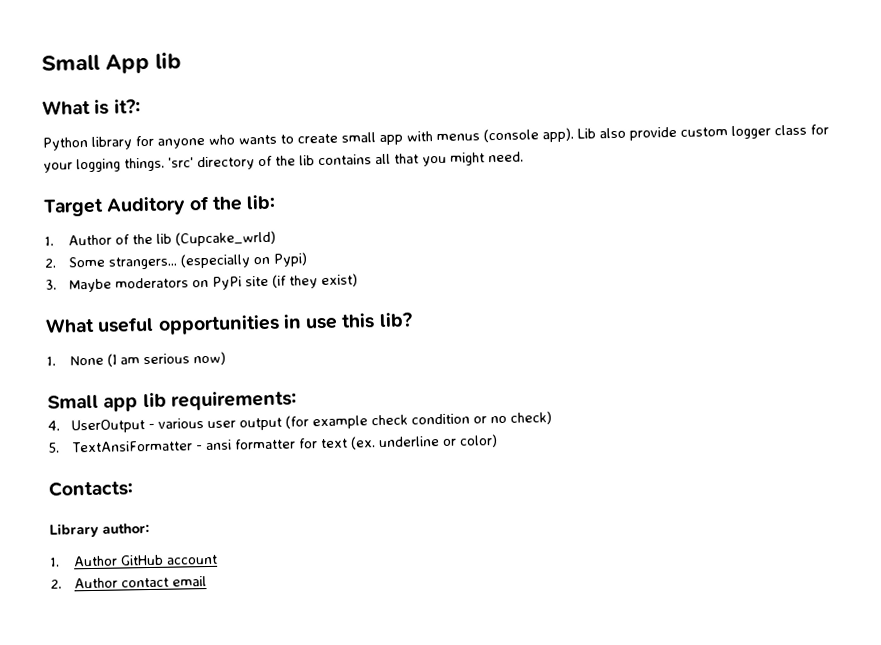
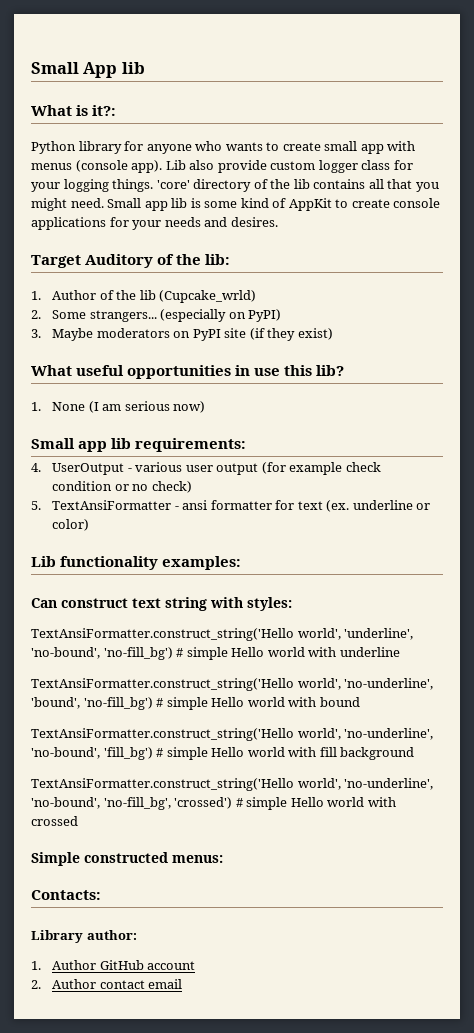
- 'src' directory of the lib contains all that you might need.
+ 'core' directory of the lib contains all that you might need. Small app lib is some kind of AppKit to create console applications for your needs and desires.
- (especially on Pypi)
+ (especially on PyPI)
- 3. Maybe moderators on PyPi site (if they exist)
+ 3. Maybe moderators on PyPI site (if they exist)
+ Lib functionality examples:
+ Can construct text string with styles:
+ TextAnsiFormatter.construct_string('Hello world', 'underline', 'no-bound', 'no-fill_bg') # simple Hello world with underline
+ TextAnsiFormatter.construct_string('Hello world', 'no-underline', 'bound', 'no-fill_bg') # simple Hello world with bound
+ TextAnsiFormatter.construct_string('Hello world', 'no-underline', 'no-bound', 'fill_bg') # simple Hello world with fill background
+ TextAnsiFormatter.construct_string('Hello world', 'no-underline', 'no-bound', 'no-fill_bg', 'crossed') # simple Hello world with crossed
+ Simple constructed menus:

